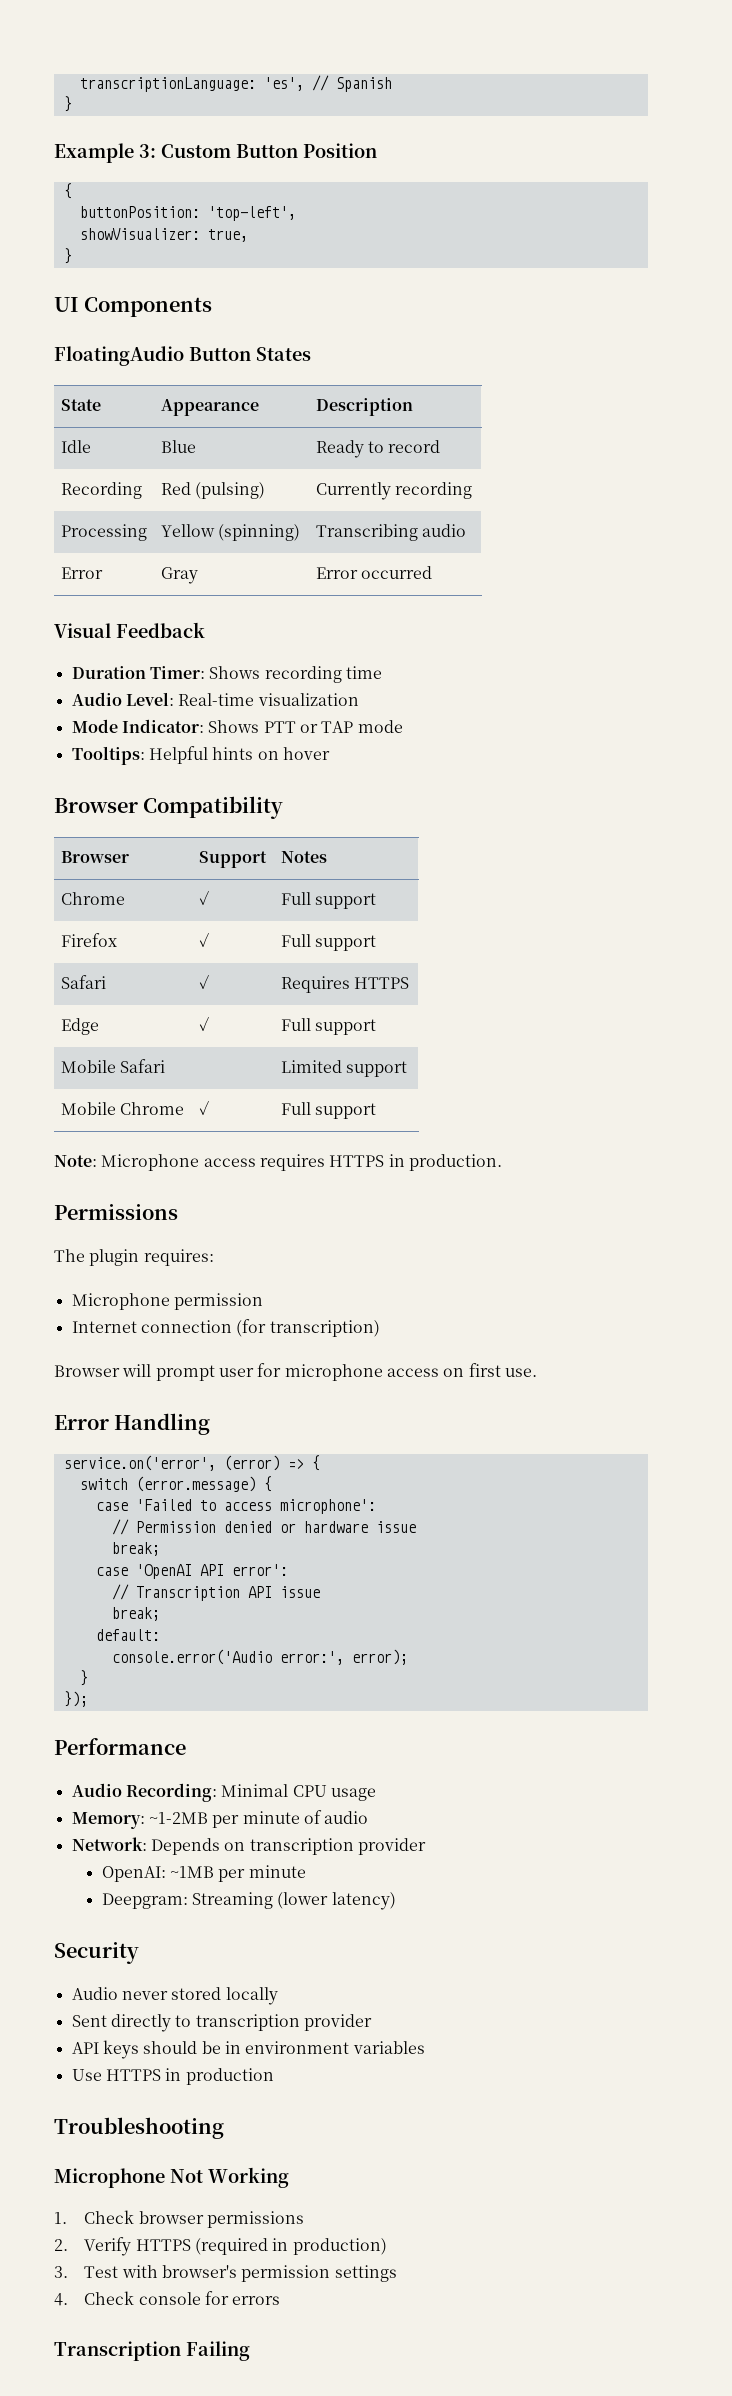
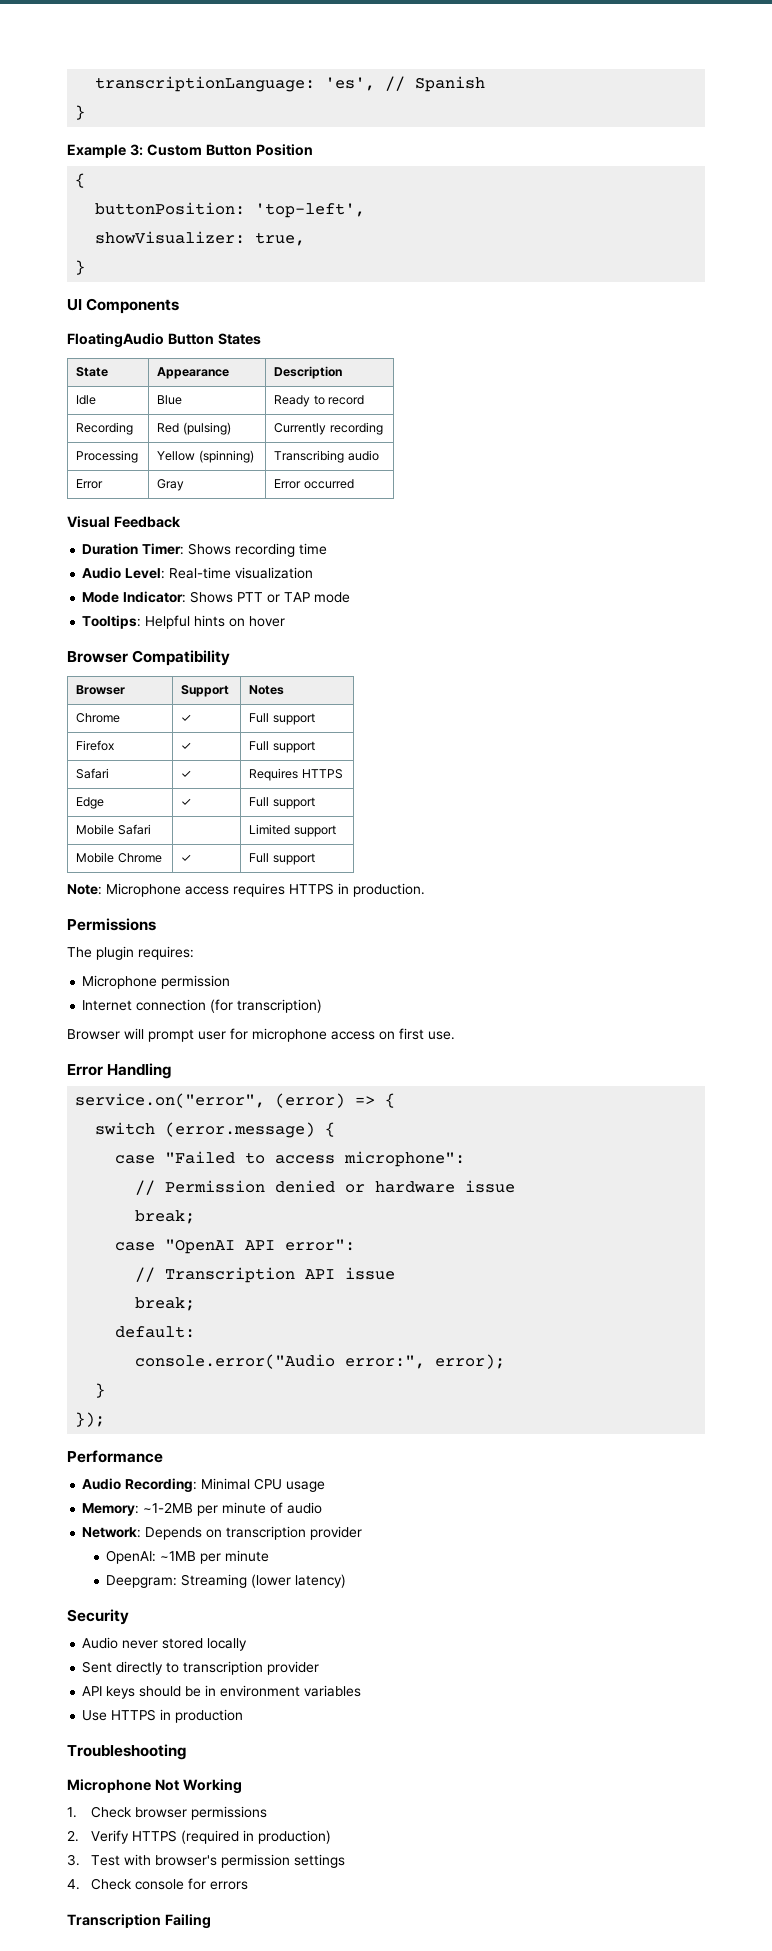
- service.on('error', (error) => {
+ service.on("error", (error) => {
- case 'Failed to access microphone':
+ case "Failed to access microphone":
- case 'OpenAI API error':
+ case "OpenAI API error":
- console.error('Audio error:', error);
+ console.error("Audio error:", error);

